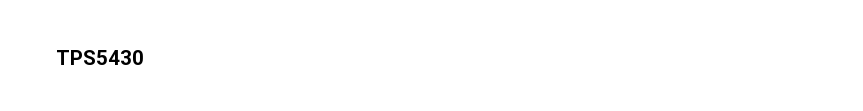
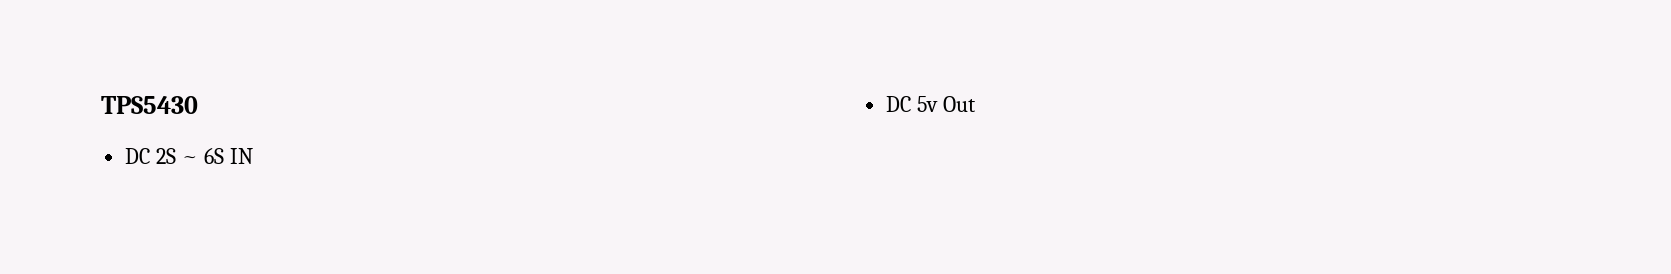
+ DC 2S ~ 6S IN
+ DC 5v Out

